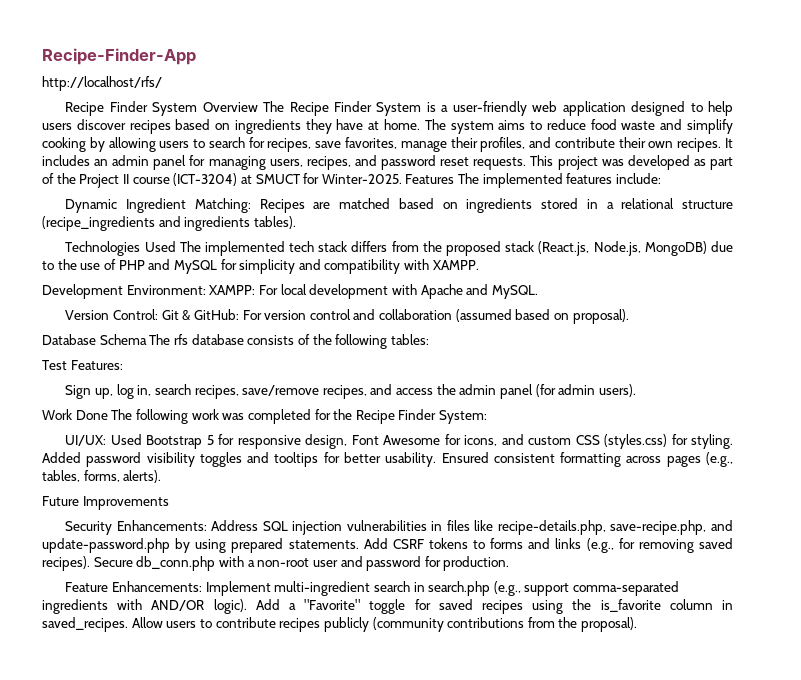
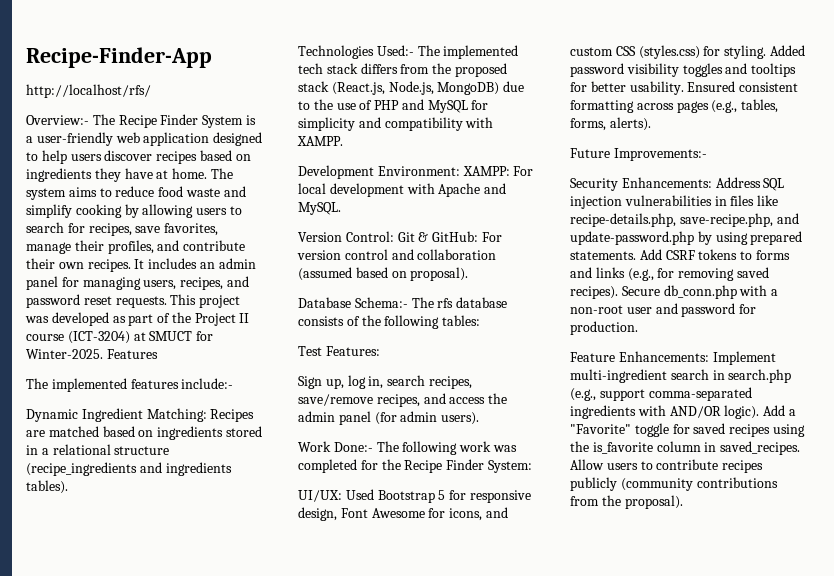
- Recipe Finder System Overview The Recipe Finder System is a user-friendly web application designed to help users discover recipes based on ingredients they have at home.
+ Overview:- The Recipe Finder System is a user-friendly web application designed to help users discover recipes based on ingredients they have at home.
- Features The implemented features include:
+ Features
+ The implemented features include:-
- Technologies Used The implemented tech stack differs from the proposed stack (React.js, Node.js, MongoDB) due to the use of PHP and MySQL for simplicity and compatibility with XAMPP.
+ Technologies Used:- The implemented tech stack differs from the proposed stack (React.js, Node.js, MongoDB) due to the use of PHP and MySQL for simplicity and compatibility with XAMPP.
- Database Schema The rfs database consists of the following tables:
+ Database Schema:- The rfs database consists of the following tables:
- Work Done The following work was completed for the Recipe Finder System:
+ Work Done:- The following work was completed for the Recipe Finder System:
- Future Improvements
+ Future Improvements:-

